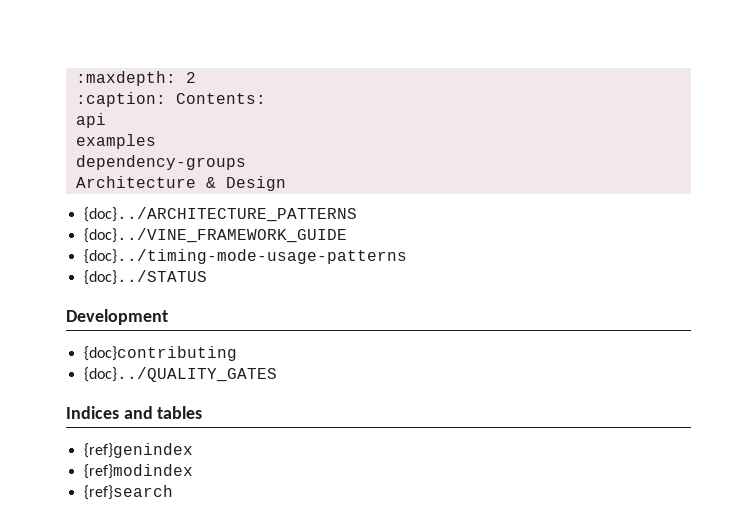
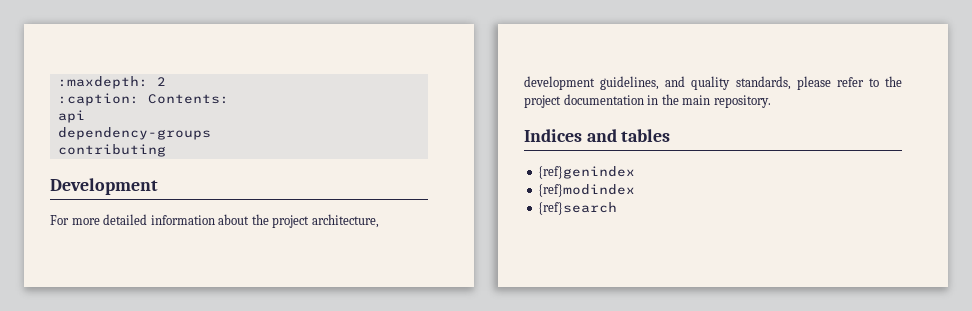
- examples
- Architecture & Design
- {doc}../ARCHITECTURE_PATTERNS
- {doc}../VINE_FRAMEWORK_GUIDE
- {doc}../timing-mode-usage-patterns
- {doc}../STATUS
+ contributing
  Development
- {doc}contributing
- {doc}../QUALITY_GATES
+ For more detailed information about the project architecture, development guidelines, and quality standards, please refer to the project documentation in the main repository.

